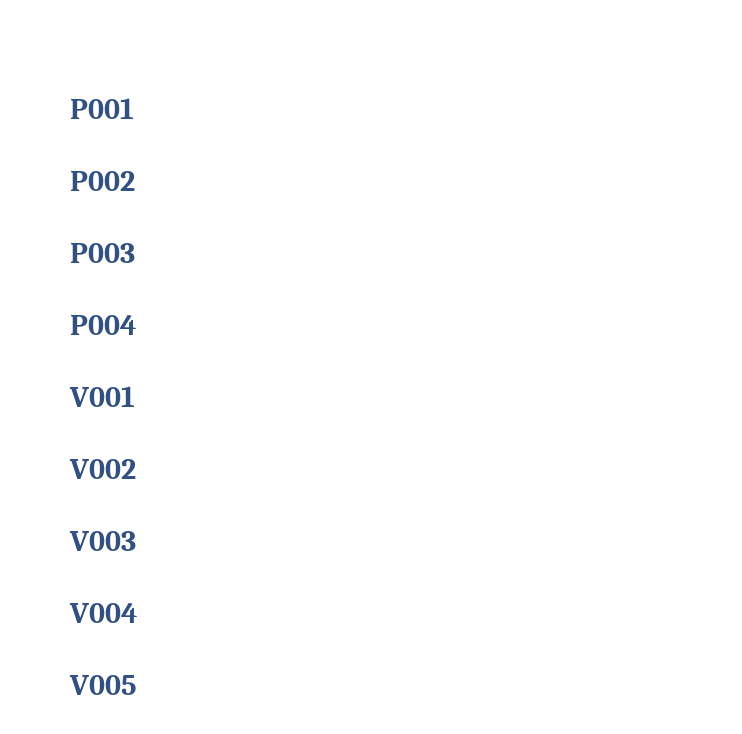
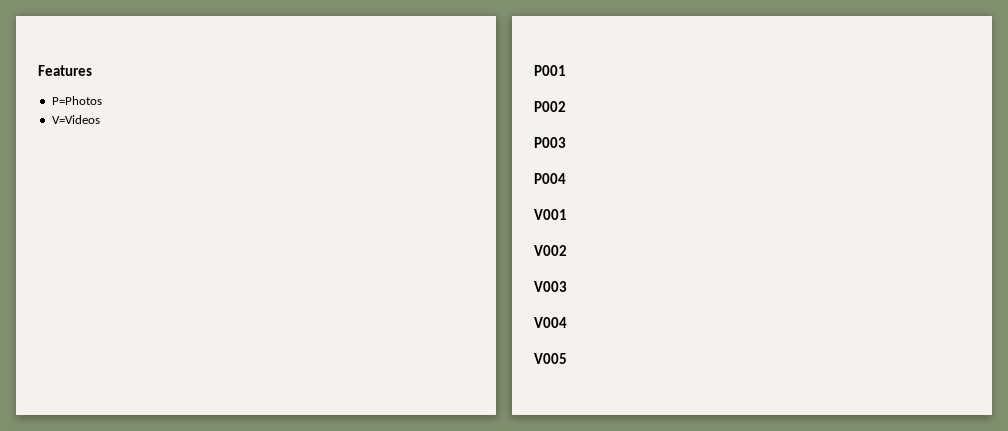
+ Features
+ P=Photos
+ V=Videos

